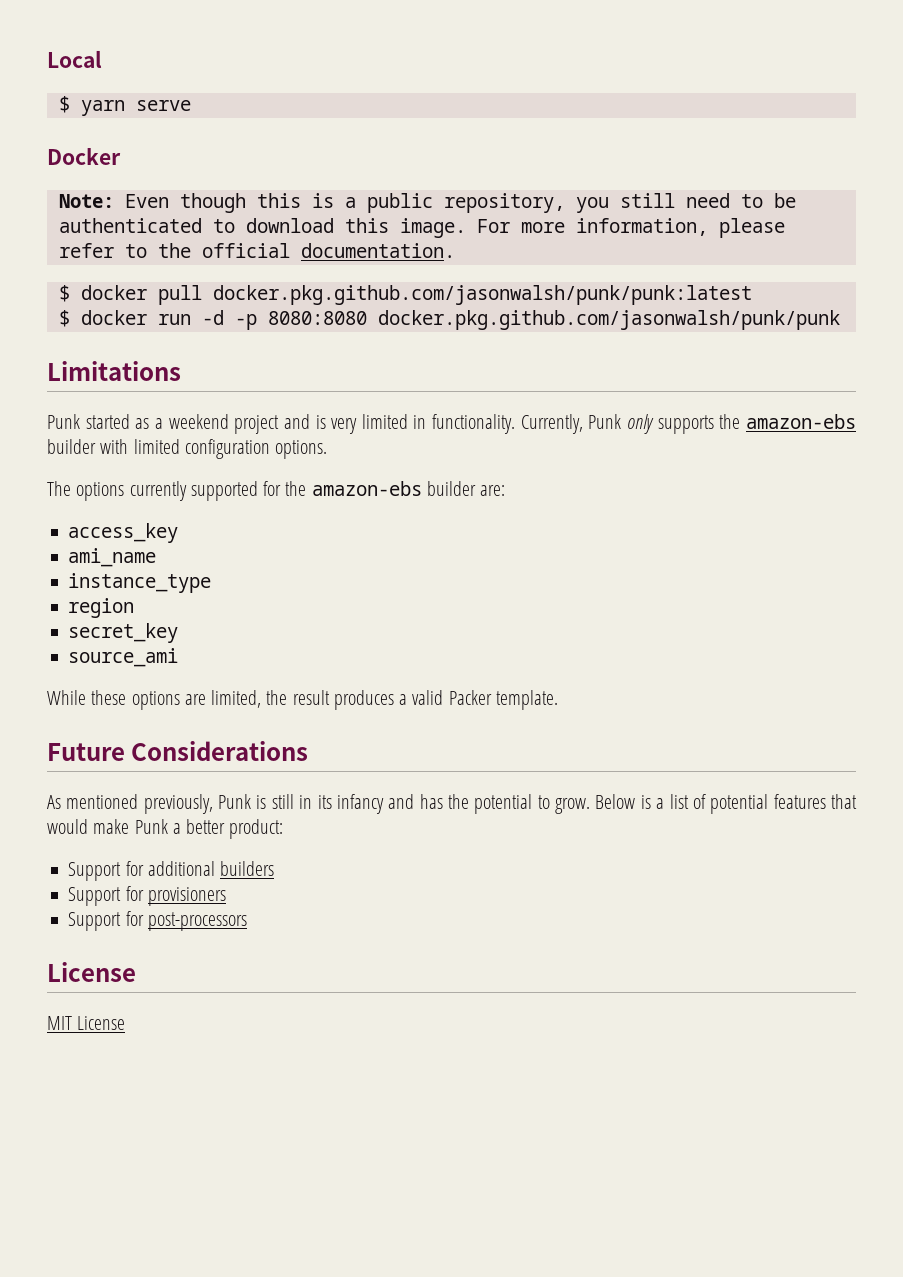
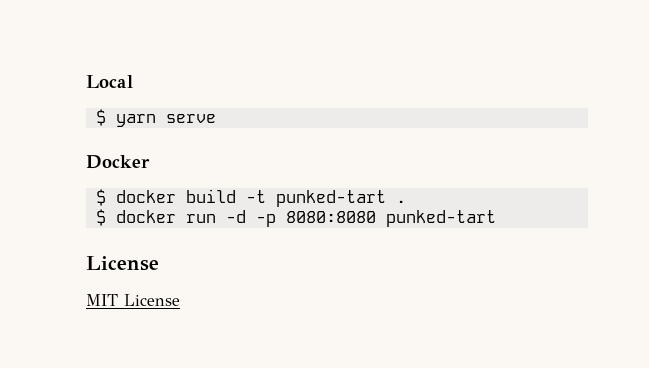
- Note: Even though this is a public repository, you still need to be authenticated to download this image. For more information, please refer to the official documentation.
- $ docker pull docker.pkg.github.com/jasonwalsh/punk/punk:latest
+ $ docker build -t punked-tart .
- $ docker run -d -p 8080:8080 docker.pkg.github.com/jasonwalsh/punk/punk
- Limitations
- Punk started as a weekend project and is very limited in functionality. Currently, Punk only supports the amazon-ebs builder with limited configuration options.
- The options currently supported for the amazon-ebs builder are:
- access_key
- ami_name
- instance_type
- region
- secret_key
- source_ami
- While these options are limited, the result produces a valid Packer template.
- Future Considerations
- As mentioned previously, Punk is still in its infancy and has the potential to grow. Below is a list of potential features that would make Punk a better product:
- Support for additional builders
- Support for provisioners
- Support for post-processors
+ $ docker run -d -p 8080:8080 punked-tart

